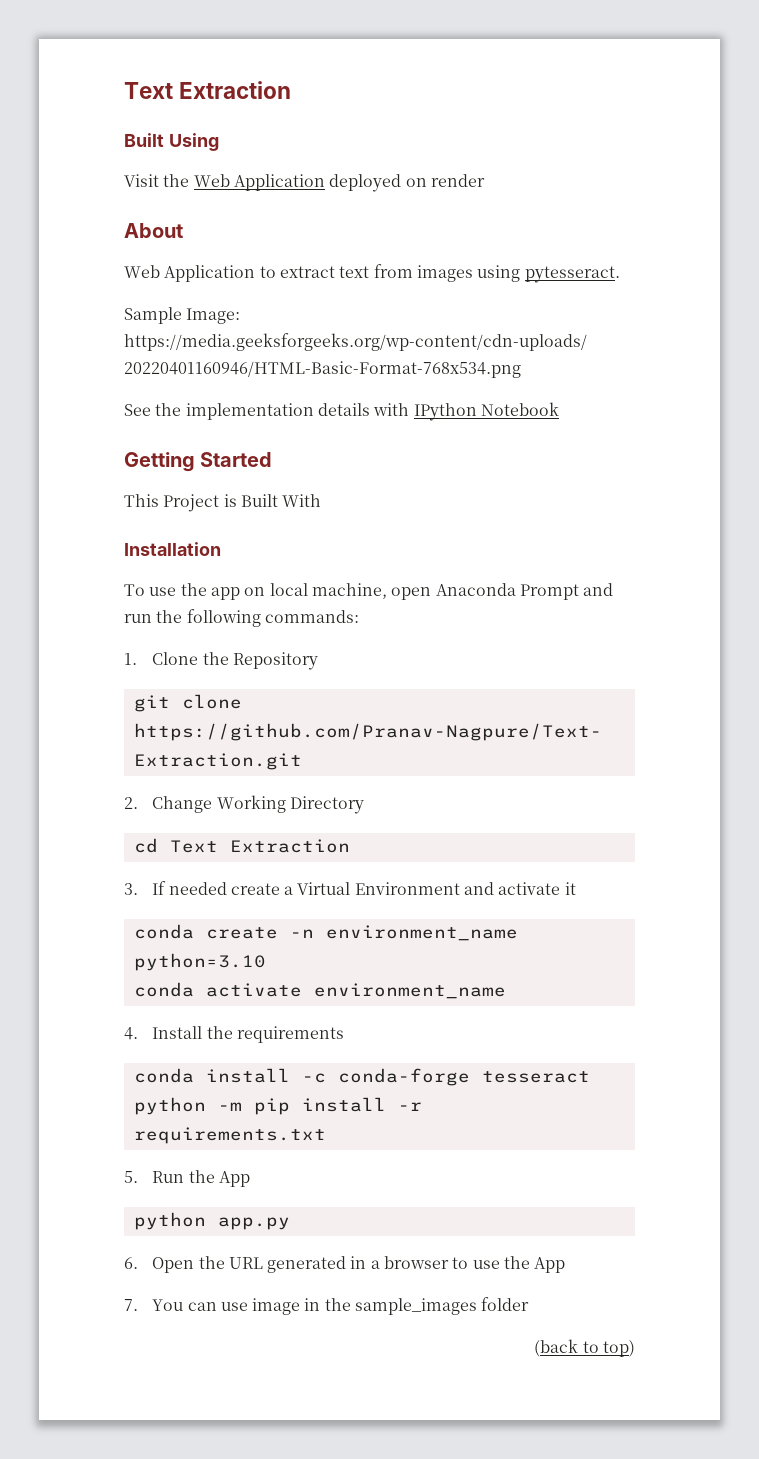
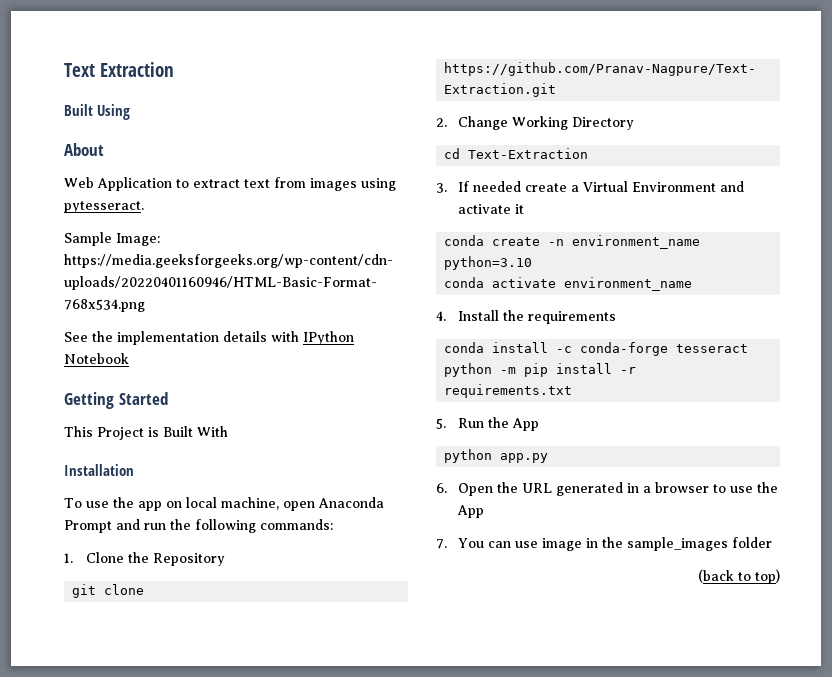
- Visit the Web Application deployed on render
- cd Text Extraction
+ cd Text-Extraction

